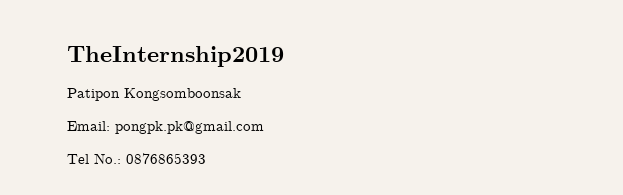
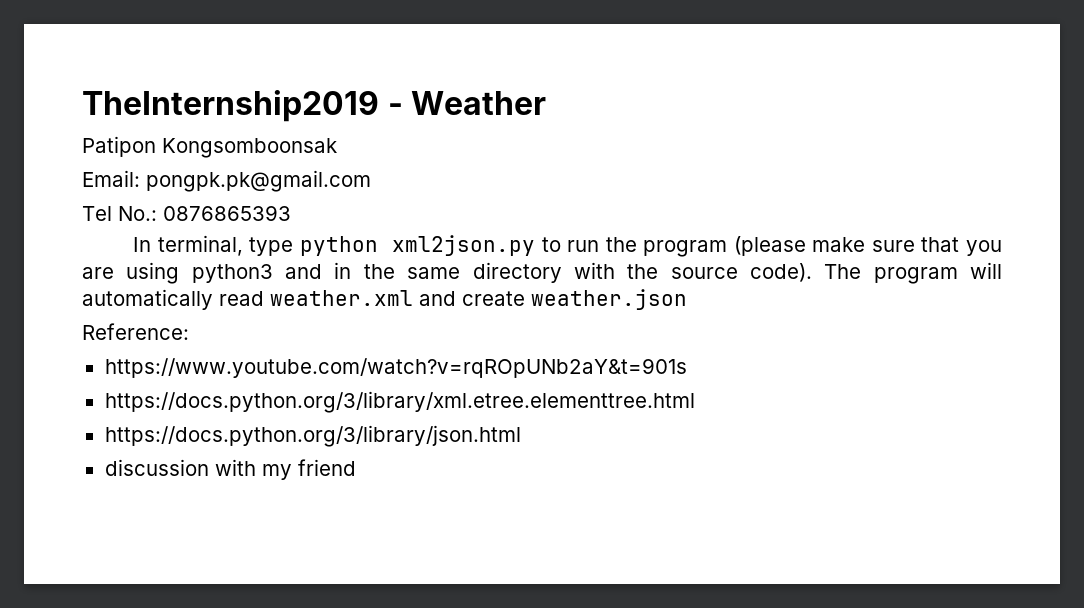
- TheInternship2019
+ TheInternship2019 - Weather
+ In terminal, type python xml2json.py to run the program (please make sure that you are using python3 and in the same directory with the source code). The program will automatically read weather.xml and create weather.json
+ Reference:
+ https://www.youtube.com/watch?v=rqROpUNb2aY&t=901s
+ https://docs.python.org/3/library/xml.etree.elementtree.html
+ https://docs.python.org/3/library/json.html
+ discussion with my friend

